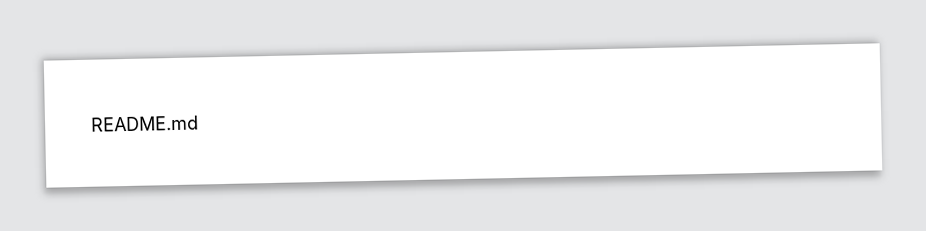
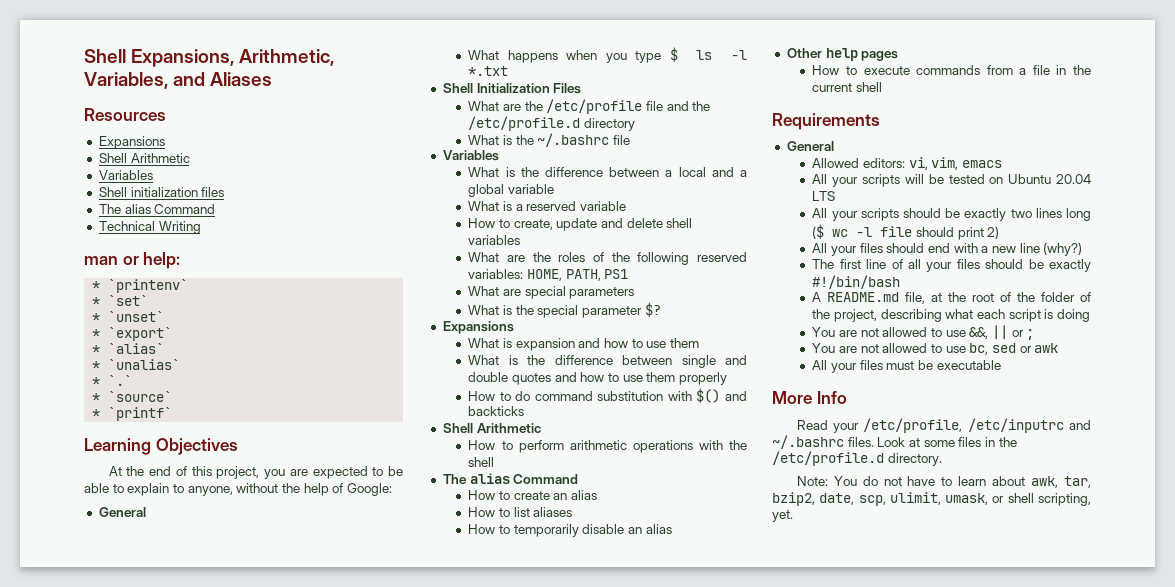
- README.md
+ Shell Expansions, Arithmetic, Variables, and Aliases
+ Resources
+ Expansions
+ Shell Arithmetic
+ Variables
+ Shell initialization files
+ The alias Command
+ Technical Writing
+ man or help:
+ * `printenv`
+ * `set`
+ * `unset`
+ * `export`
+ * `alias`
+ * `unalias`
+ * `.`
+ * `source`
+ * `printf`
+ Learning Objectives
+ At the end of this project, you are expected to be able to explain to anyone, without the help of Google:
+ General
+ What happens when you type $ ls -l *.txt
+ Shell Initialization Files
+ What are the /etc/profile file and the /etc/profile.d directory
+ What is the ~/.bashrc file
+ Variables
+ What is the difference between a local and a global variable
+ What is a reserved variable
+ How to create, update and delete shell variables
+ What are the roles of the following reserved variables: HOME, PATH, PS1
+ What are special parameters
+ What is the special parameter $?
+ Expansions
+ What is expansion and how to use them
+ What is the difference between single and double quotes and how to use them properly
+ How to do command substitution with $() and backticks
+ Shell Arithmetic
+ How to perform arithmetic operations with the shell
+ The alias Command
+ How to create an alias
+ How to list aliases
+ How to temporarily disable an alias
+ Other help pages
+ How to execute commands from a file in the current shell
+ Requirements
+ General
+ Allowed editors: vi, vim, emacs
+ All your scripts will be tested on Ubuntu 20.04 LTS
+ All your scripts should be exactly two lines long ($ wc -l file should print 2)
+ All your files should end with a new line (why?)
+ The first line of all your files should be exactly #!/bin/bash
+ A README.md file, at the root of the folder of the project, describing what each script is doing
+ You are not allowed to use &&, || or ;
+ You are not allowed to use bc, sed or awk
+ All your files must be executable
+ More Info
+ Read your /etc/profile, /etc/inputrc and ~/.bashrc files. Look at some files in the /etc/profile.d directory.
+ Note: You do not have to learn about awk, tar, bzip2, date, scp, ulimit, umask, or shell scripting, yet.

